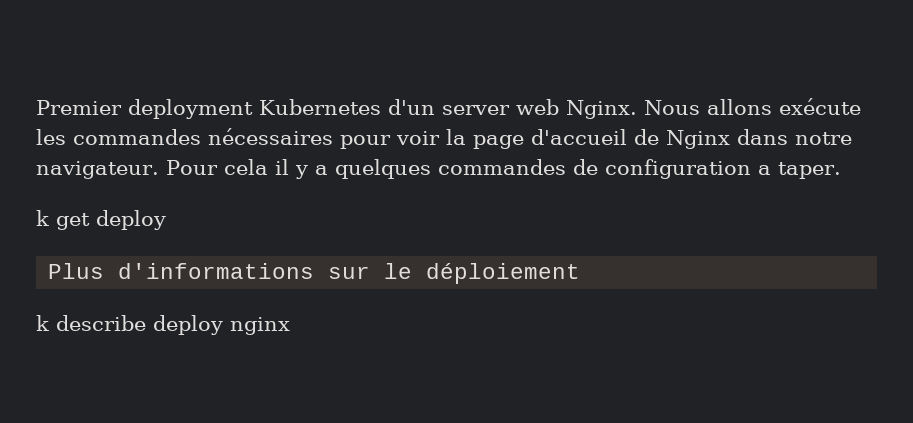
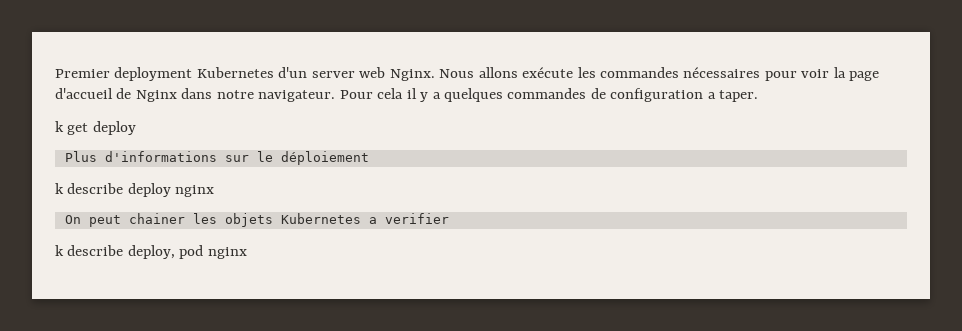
+ On peut chainer les objets Kubernetes a verifier
+ k describe deploy, pod nginx

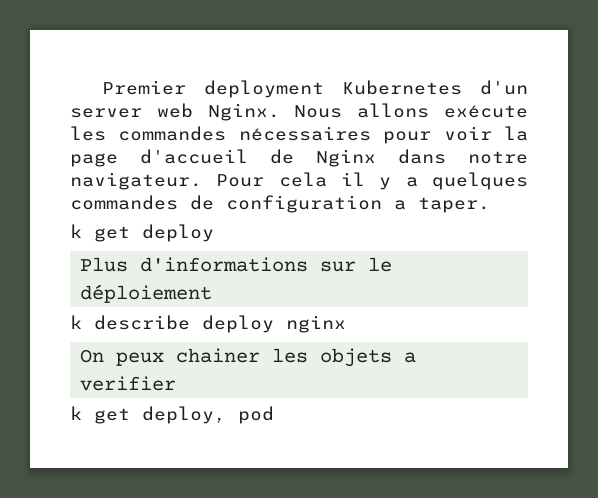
- On peut chainer les objets Kubernetes a verifier
+ On peux chainer les objets a verifier
- k describe deploy, pod nginx
+ k get deploy, pod

